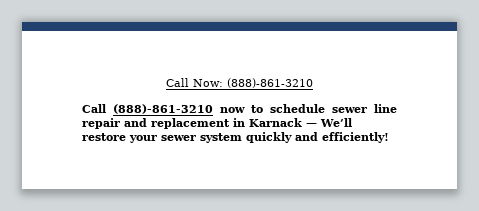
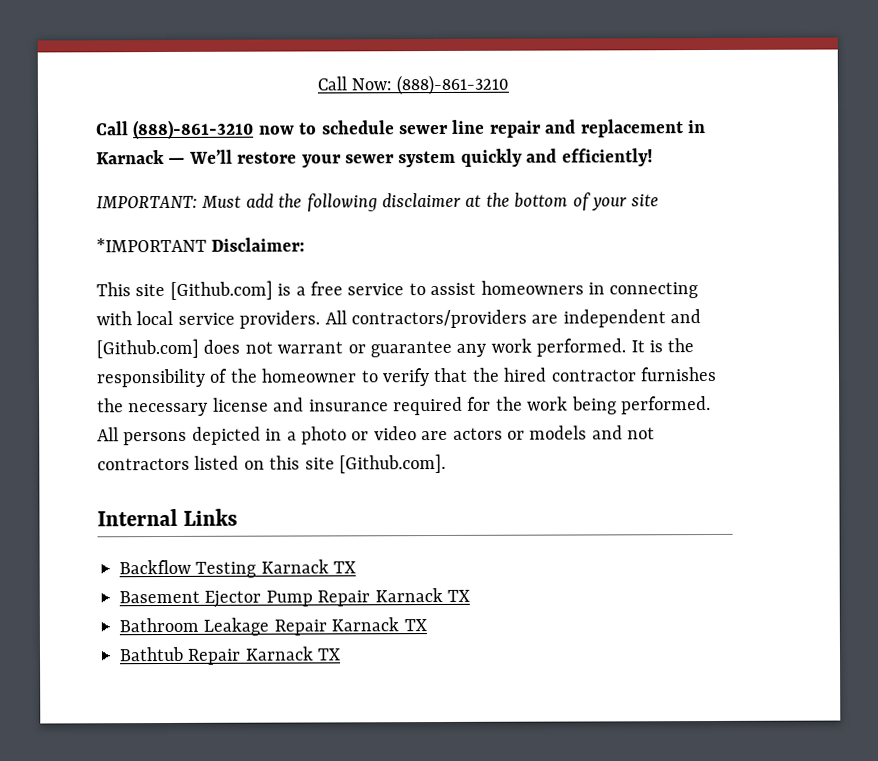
+ IMPORTANT: Must add the following disclaimer at the bottom of your site
+ *IMPORTANT Disclaimer:
+ This site [Github.com] is a free service to assist homeowners in connecting with local service providers. All contractors/providers are independent and [Github.com] does not warrant or guarantee any work performed. It is the responsibility of the homeowner to verify that the hired contractor furnishes the necessary license and insurance required for the work being performed. All persons depicted in a photo or video are actors or models and not contractors listed on this site [Github.com].
+ Internal Links
+ Backflow Testing Karnack TX
+ Basement Ejector Pump Repair Karnack TX
+ Bathroom Leakage Repair Karnack TX
+ Bathtub Repair Karnack TX

